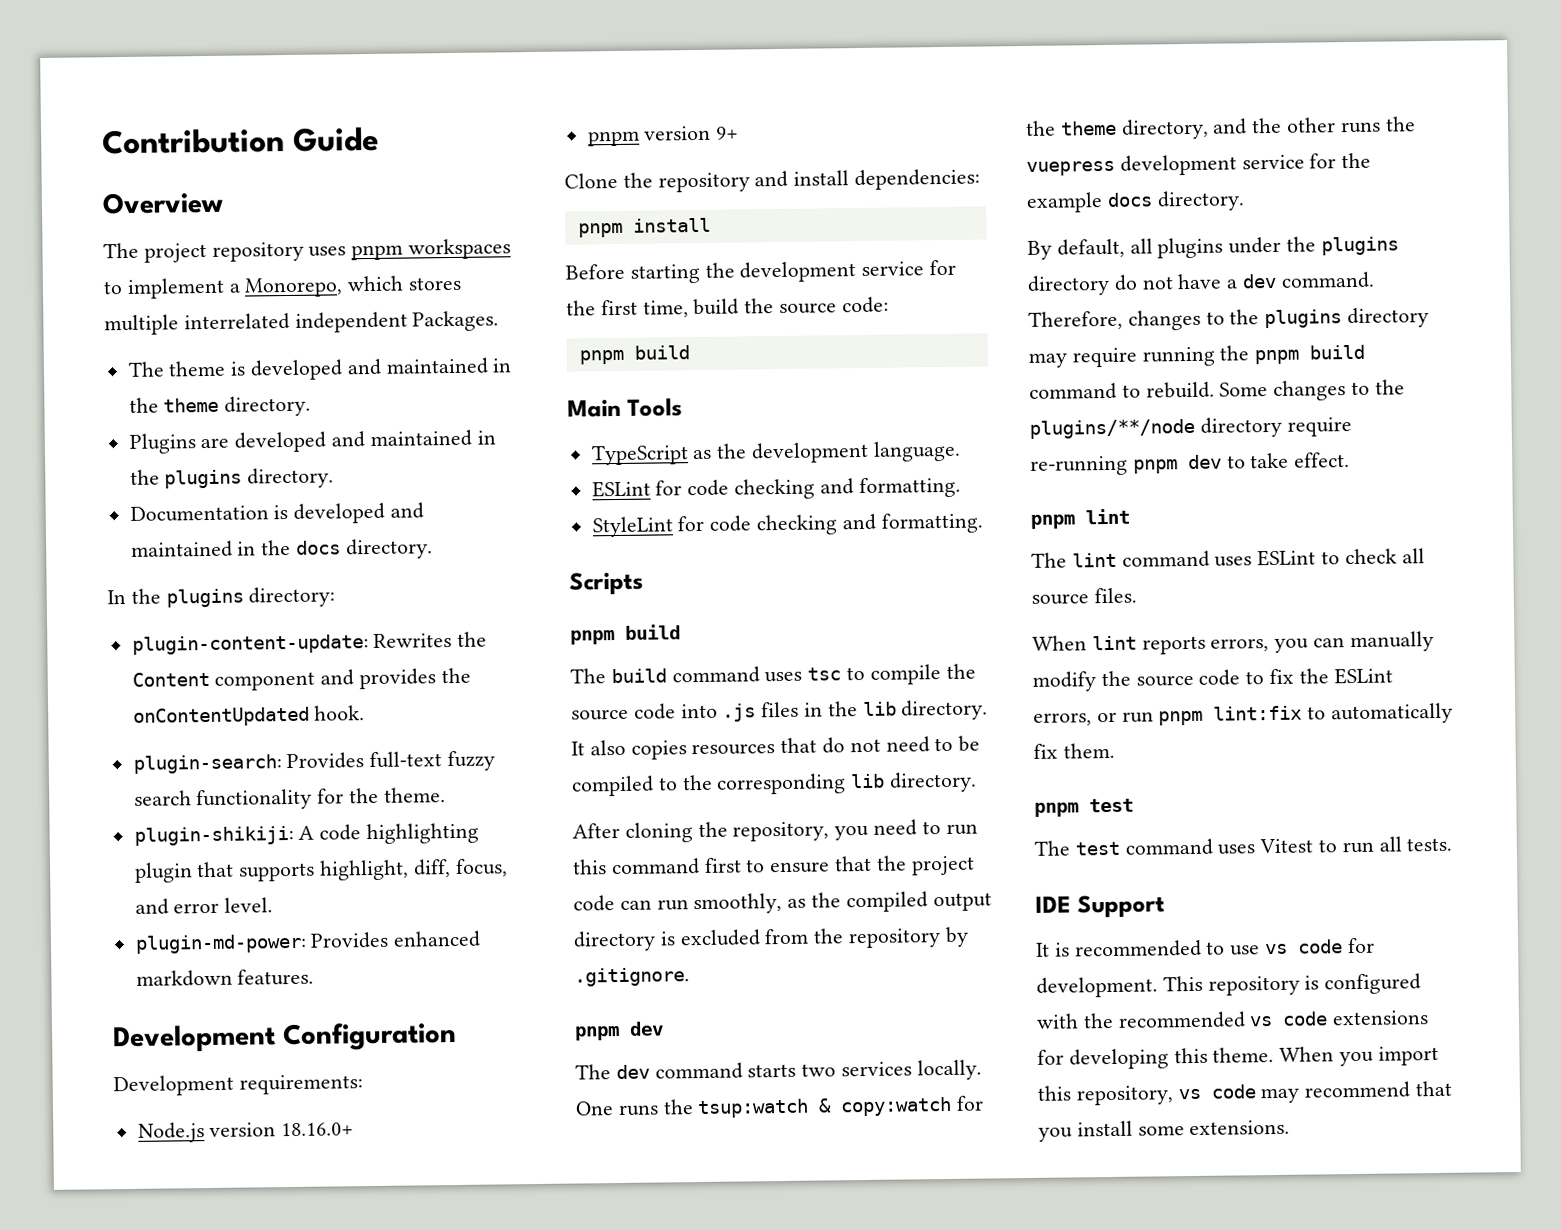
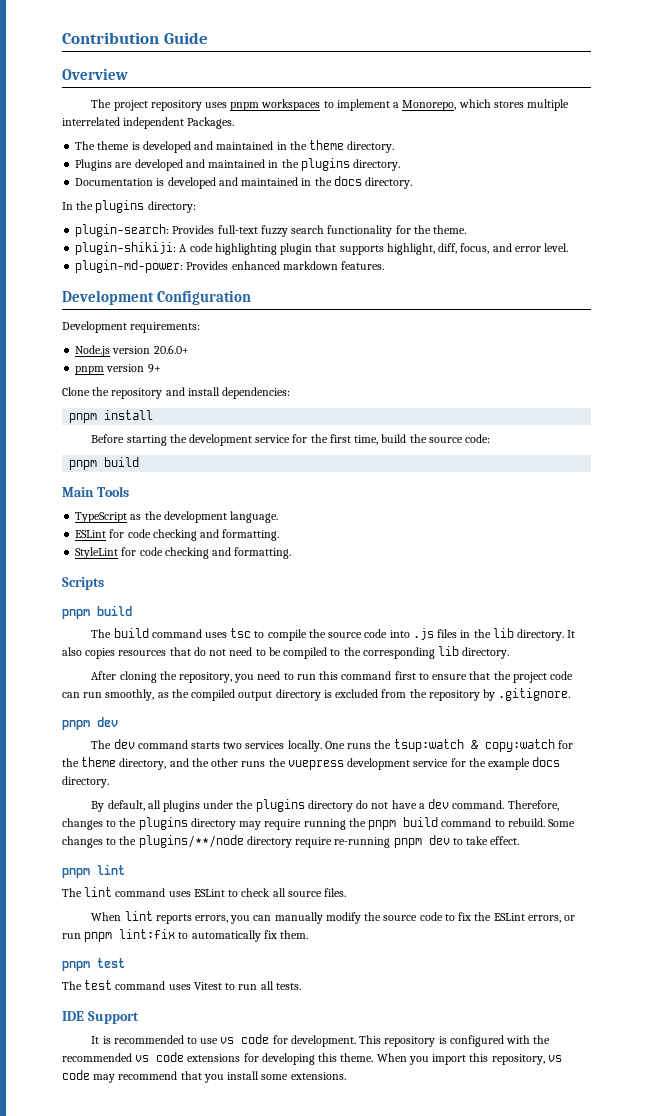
- plugin-content-update: Rewrites the Content component and provides the onContentUpdated hook.
- Node.js version 18.16.0+
+ Node.js version 20.6.0+

